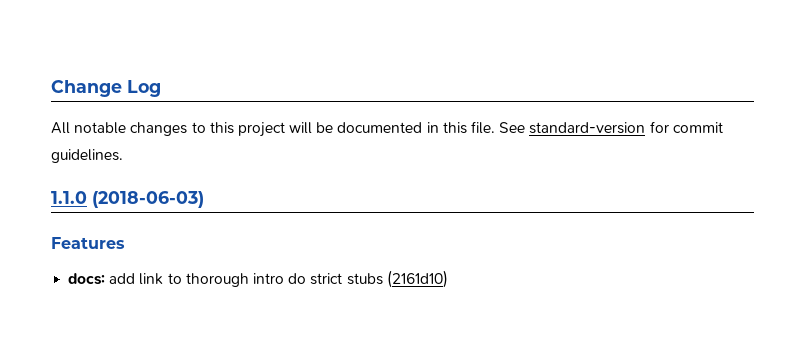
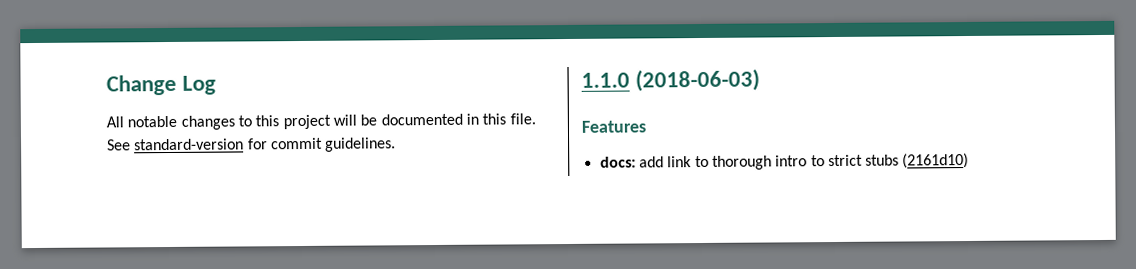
- docs: add link to thorough intro do strict stubs (2161d10)
+ docs: add link to thorough intro to strict stubs (2161d10)

